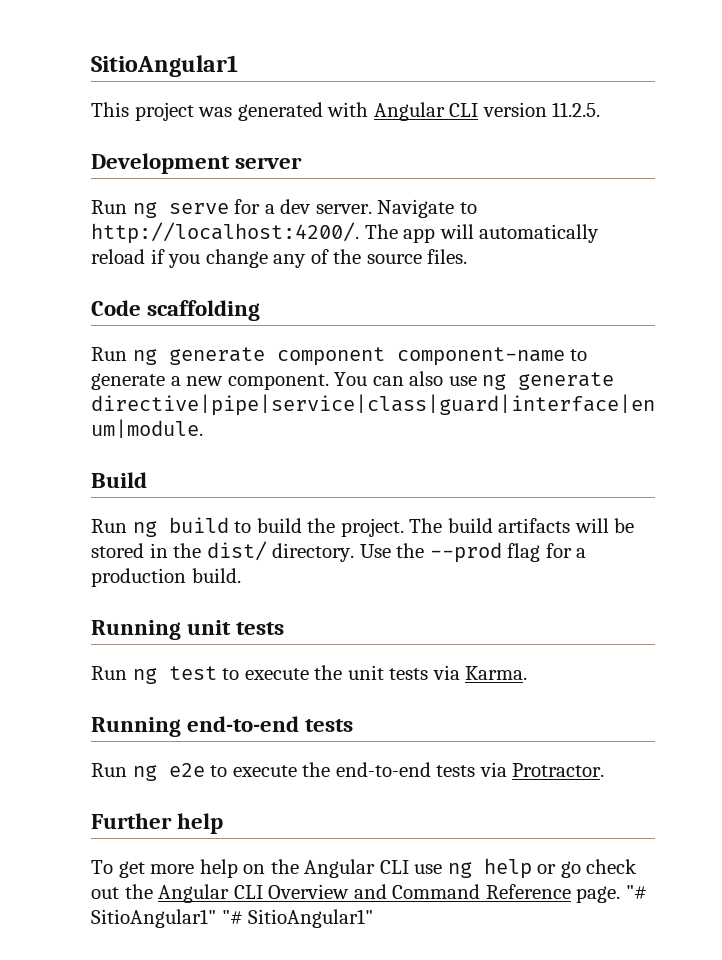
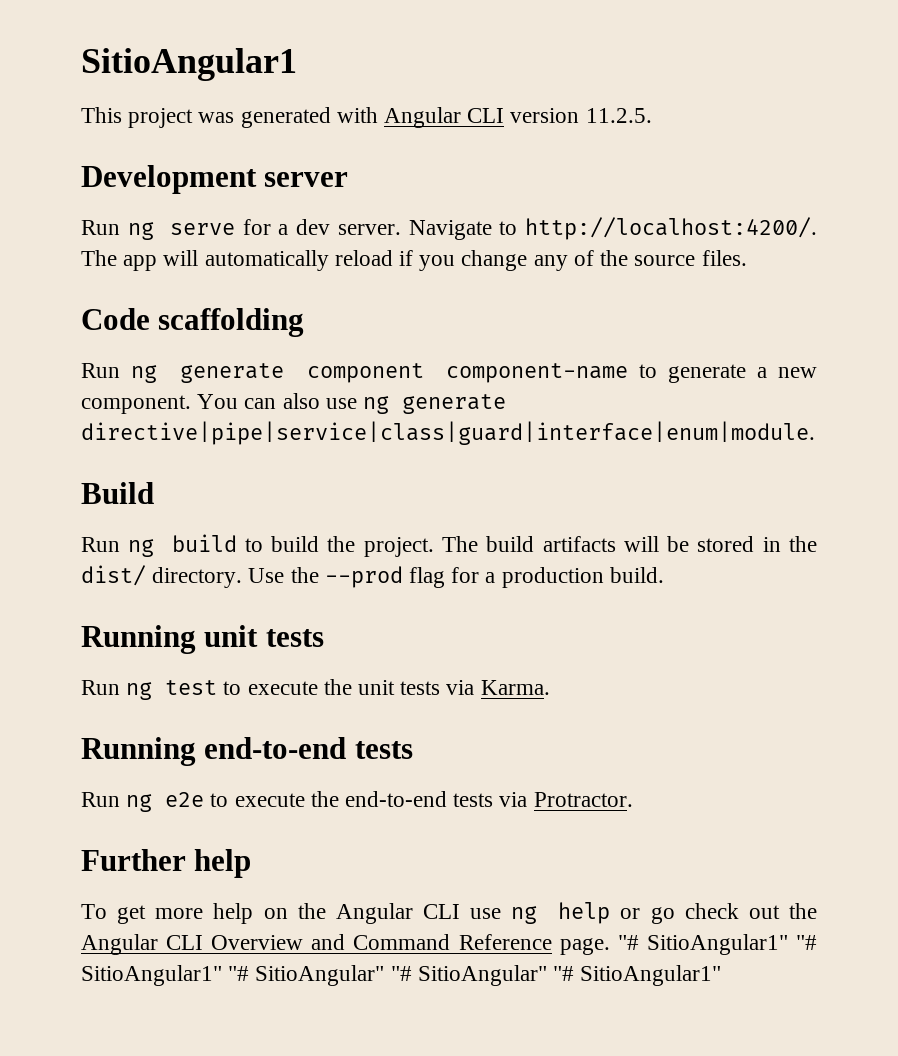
- "# SitioAngular1" "# SitioAngular1"
+ "# SitioAngular1" "# SitioAngular1" "# SitioAngular" "# SitioAngular" "# SitioAngular1"

